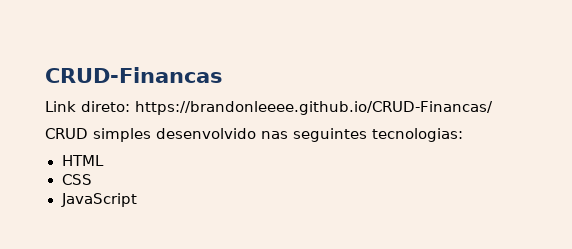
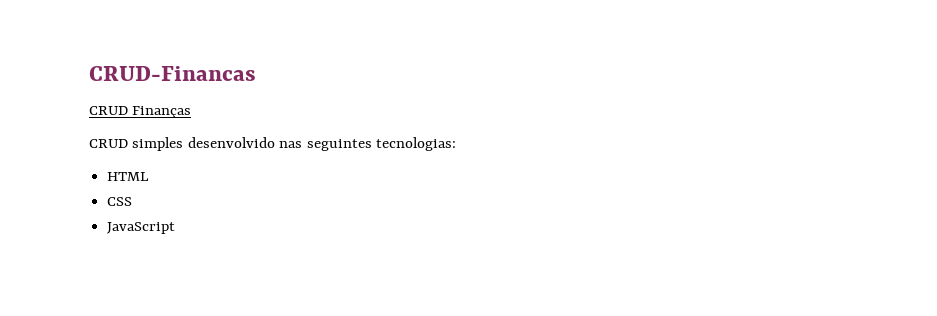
- Link direto: https://brandonleeee.github.io/CRUD-Financas/
+ CRUD Finanças

